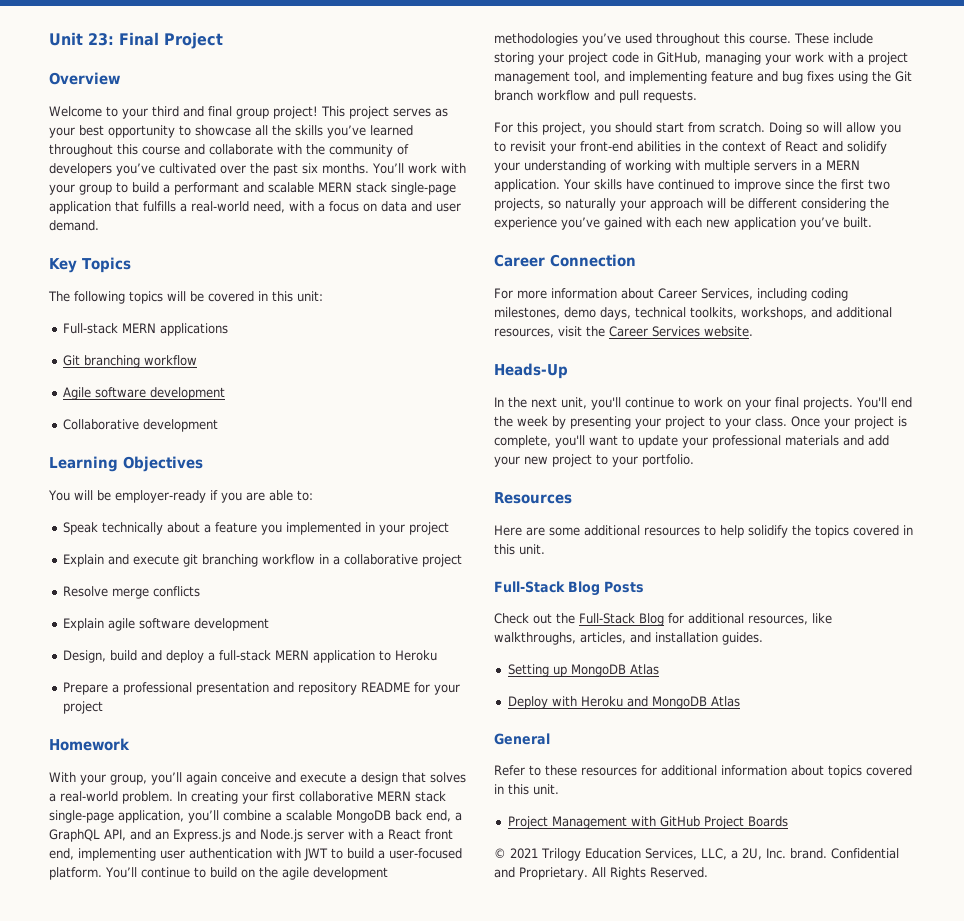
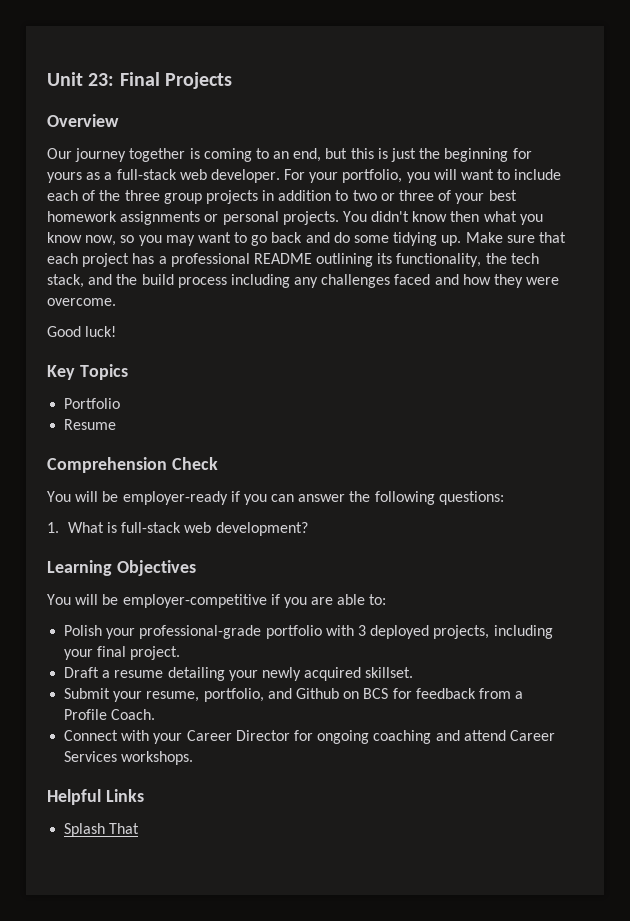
- Unit 23: Final Project
+ Unit 23: Final Projects
- Welcome to your third and final group project! This project serves as your best opportunity to showcase all the skills you’ve learned throughout this course and collaborate with the community of developers you’ve cultivated over the past six months. You’ll work with your group to build a performant and scalable MERN stack single-page application that fulfills a real-world need, with a focus on data and user demand.
+ Our journey together is coming to an end, but this is just the beginning for yours as a full-stack web developer. For your portfolio, you will want to include each of the three group projects in addition to two or three of your best homework assignments or personal projects. You didn't know then what you know now, so you may want to go back and do some tidying up. Make sure that each project has a professional README outlining its functionality, the tech stack, and the build process including any challenges faced and how they were overcome.
+ Good luck!
  Key Topics
- The following topics will be covered in this unit:
- Full-stack MERN applications
- Git branching workflow
- Agile software development
- Collaborative development
+ Portfolio
+ Resume
+ Comprehension Check
+ You will be employer-ready if you can answer the following questions:
+ 1. What is full-stack web development?
- You will be employer-ready if you are able to:
+ You will be employer-competitive if you are able to:
- Speak technically about a feature you implemented in your project
- Explain and execute git branching workflow in a collaborative project
- Resolve merge conflicts
- Explain agile software development
- Design, build and deploy a full-stack MERN application to Heroku
- Prepare a professional presentation and repository README for your project
- Homework
- With your group, you’ll again conceive and execute a design that solves a real-world problem. In creating your first collaborative MERN stack single-page application, you’ll combine a scalable MongoDB back end, a GraphQL API, and an Express.js and Node.js server with a React front end, implementing user authentication with JWT to build a user-focused platform. You’ll continue to build on the agile development methodologies you’ve used throughout this course. These include storing your project code in GitHub, managing your work with a project management tool, and implementing feature and bug fixes using the Git branch workflow and pull requests.
- For this project, you should start from scratch. Doing so will allow you to revisit your front-end abilities in the context of React and solidify your understanding of working with multiple servers in a MERN application. Your skills have continued to improve since the first two projects, so naturally your approach will be different considering the experience you’ve gained with each new application you’ve built.
- Career Connection
- For more information about Career Services, including coding milestones, demo days, technical toolkits, workshops, and additional resources, visit the Career Services website.
- Heads-Up
- In the next unit, you'll continue to work on your final projects. You'll end the week by presenting your project to your class. Once your project is complete, you'll want to update your professional materials and add your new project to your portfolio.
- Resources
- Here are some additional resources to help solidify the topics covered in this unit.
- Full-Stack Blog Posts
- Check out the Full-Stack Blog for additional resources, like walkthroughs, articles, and installation guides.
- Setting up MongoDB Atlas
- Deploy with Heroku and MongoDB Atlas
- General
- Refer to these resources for additional information about topics covered in this unit.
- Project Management with GitHub Project Boards
- © 2021 Trilogy Education Services, LLC, a 2U, Inc. brand. Confidential and Proprietary. All Rights Reserved.
+ Polish your professional-grade portfolio with 3 deployed projects, including your final project.
+ Draft a resume detailing your newly acquired skillset.
+ Submit your resume, portfolio, and Github on BCS for feedback from a Profile Coach.
+ Connect with your Career Director for ongoing coaching and attend Career Services workshops.
+ Helpful Links
+ Splash That

